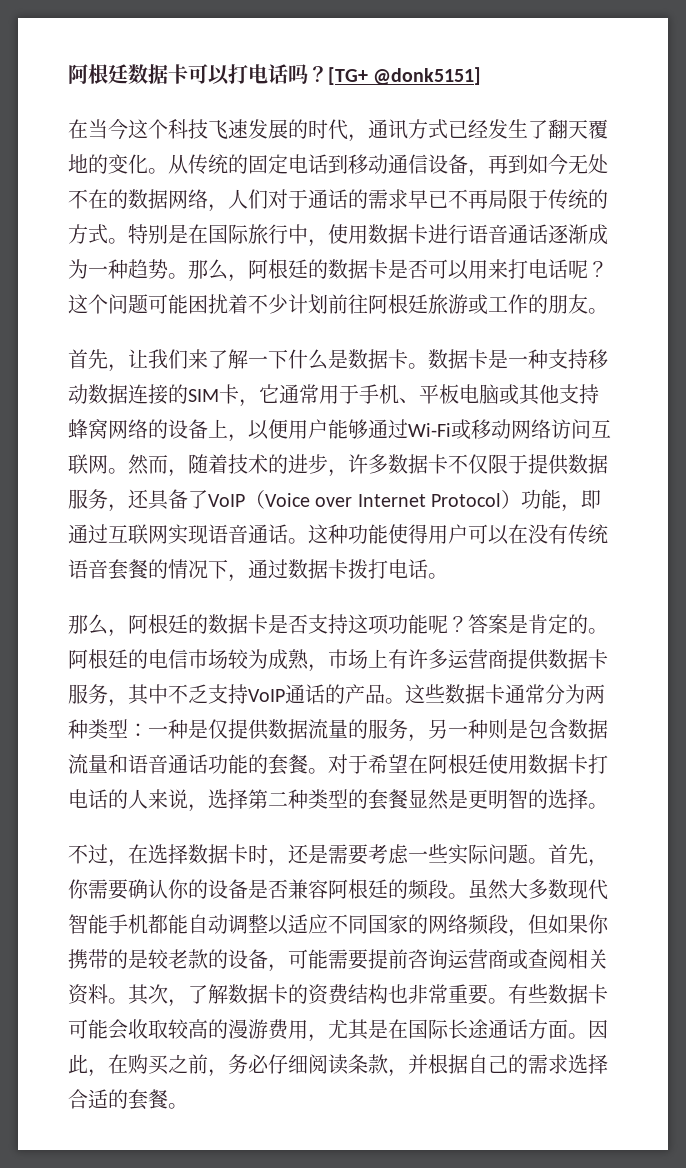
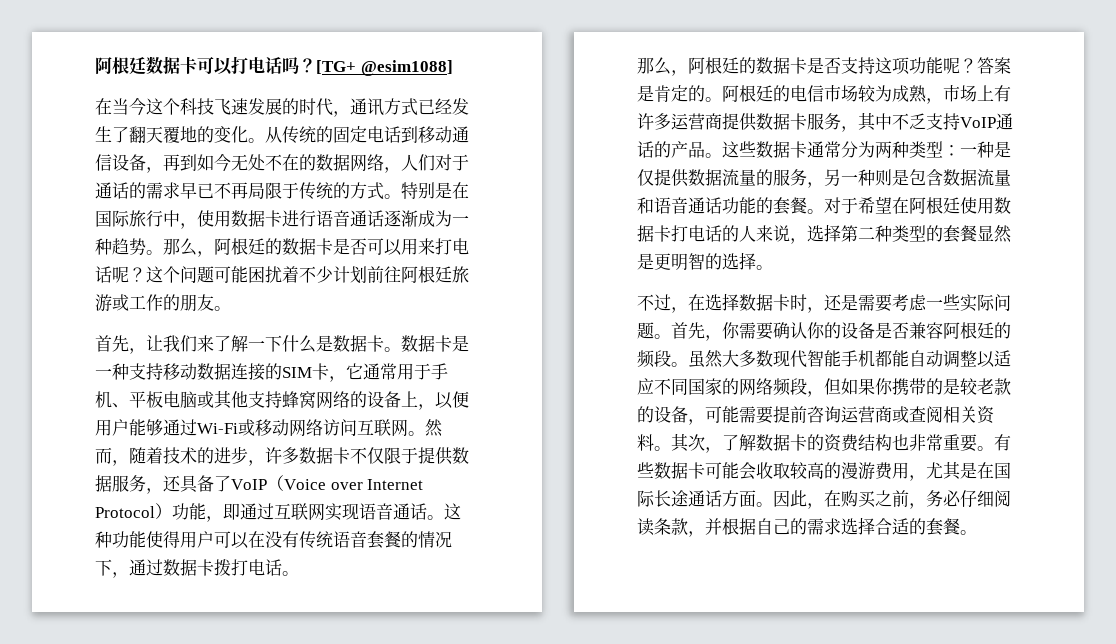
- [TG+ @donk5151]
+ [TG+ @esim1088]

